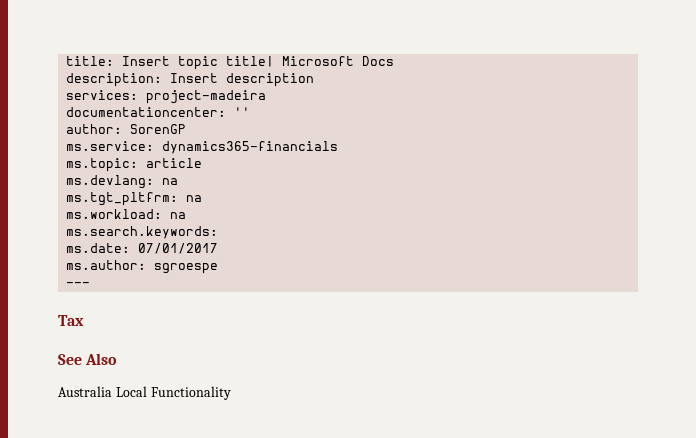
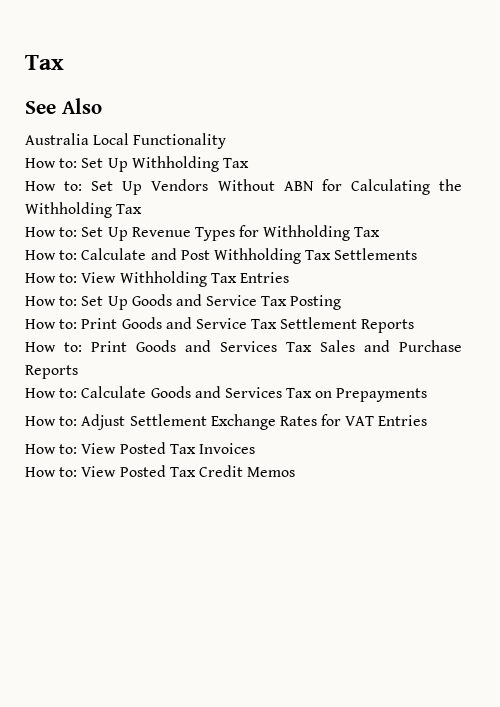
- title: Insert topic title| Microsoft Docs
- description: Insert description
- services: project-madeira
- documentationcenter: ''
- author: SorenGP
- ms.service: dynamics365-financials
- ms.topic: article
- ms.devlang: na
- ms.tgt_pltfrm: na
- ms.workload: na
- ms.search.keywords:
- ms.date: 07/01/2017
- ms.author: sgroespe
- ---
+ How to: Set Up Withholding Tax
+ How to: Set Up Vendors Without ABN for Calculating the Withholding Tax
+ How to: Set Up Revenue Types for Withholding Tax
+ How to: Calculate and Post Withholding Tax Settlements
+ How to: View Withholding Tax Entries
+ How to: Set Up Goods and Service Tax Posting
+ How to: Print Goods and Service Tax Settlement Reports
+ How to: Print Goods and Services Tax Sales and Purchase Reports
+ How to: Calculate Goods and Services Tax on Prepayments
+ How to: Adjust Settlement Exchange Rates for VAT Entries
+ How to: View Posted Tax Invoices
+ How to: View Posted Tax Credit Memos

